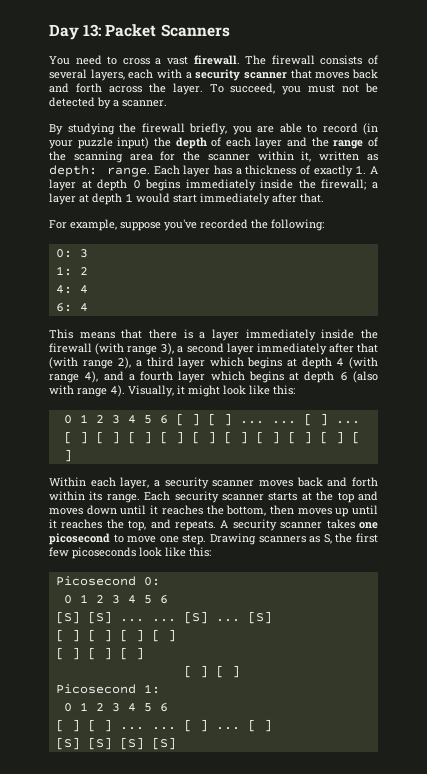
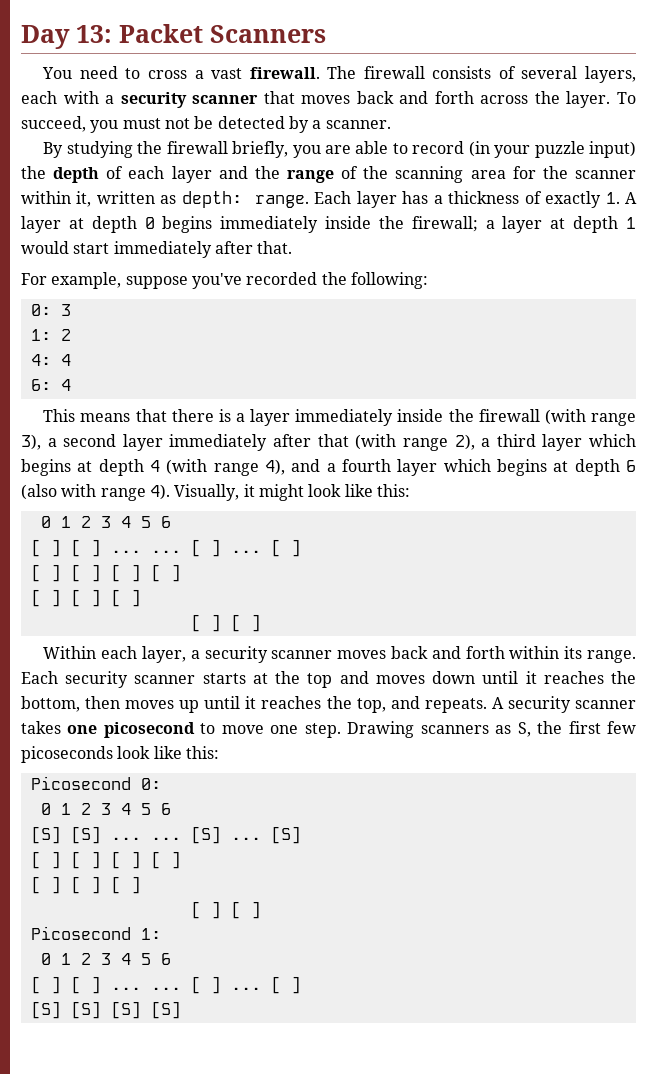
  Visually, it might look like this:
- 0 1 2 3 4 5 6 [ ] [ ] ... ... [ ] ... [ ] [ ] [ ] [ ] [ ] [ ] [ ] [ ] [ ] [ ]
+ 0 1 2 3 4 5 6
+ [ ] [ ] ... ... [ ] ... [ ]
+ [ ] [ ] [ ] [ ]
+ [ ] [ ] [ ]
+ [ ] [ ]

